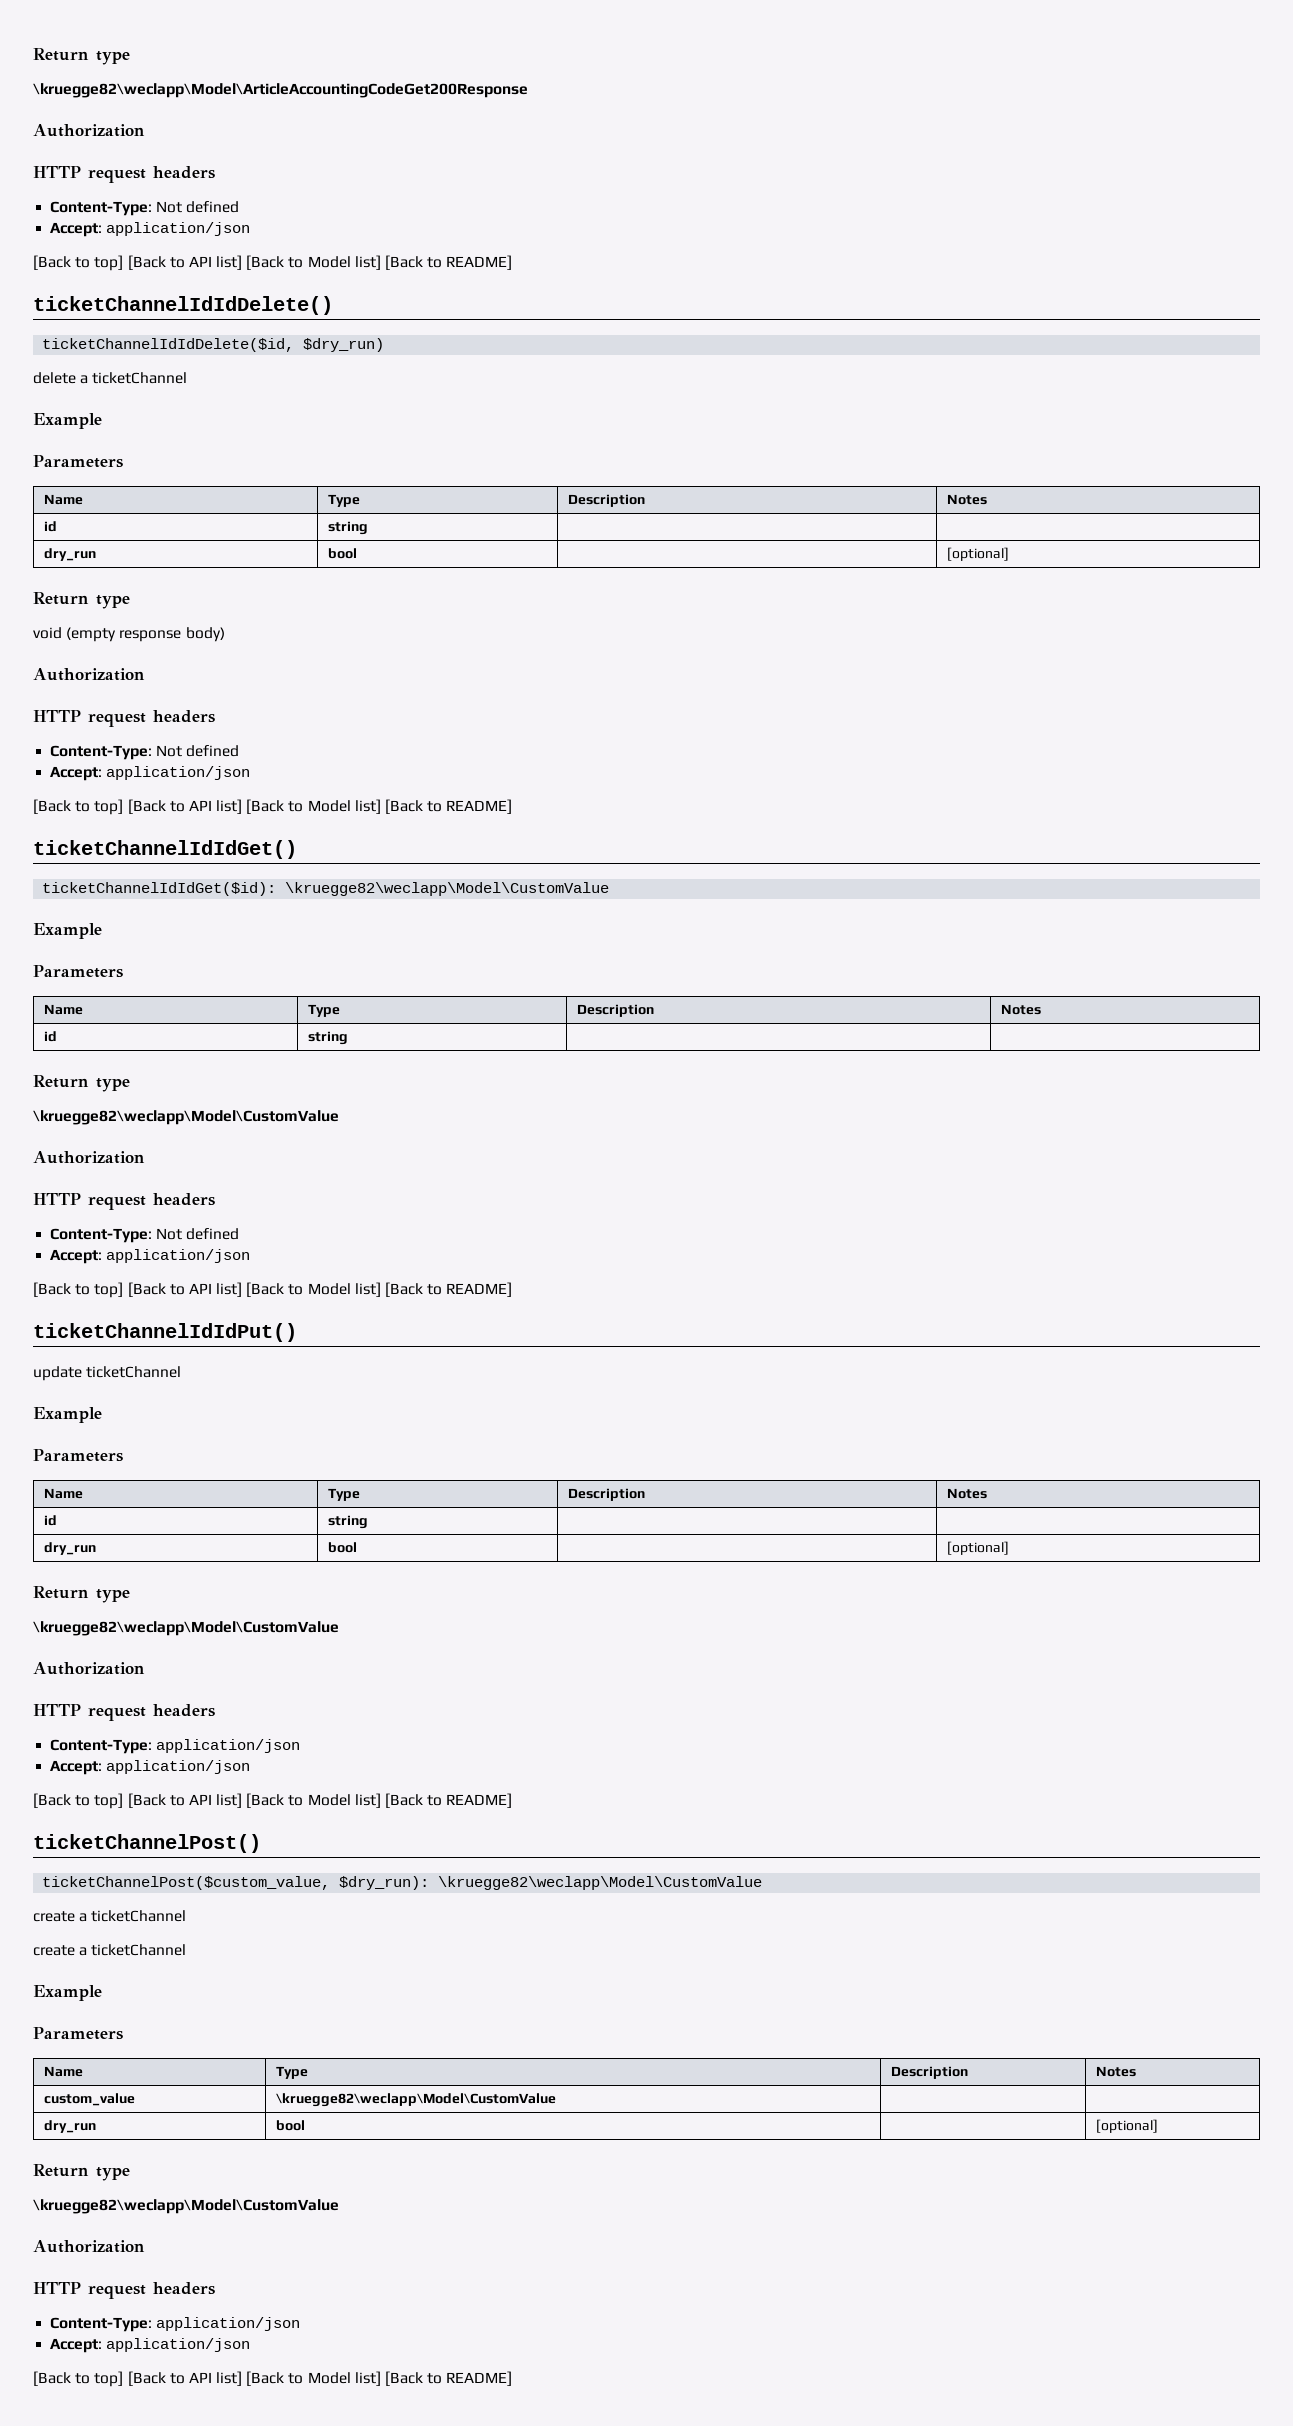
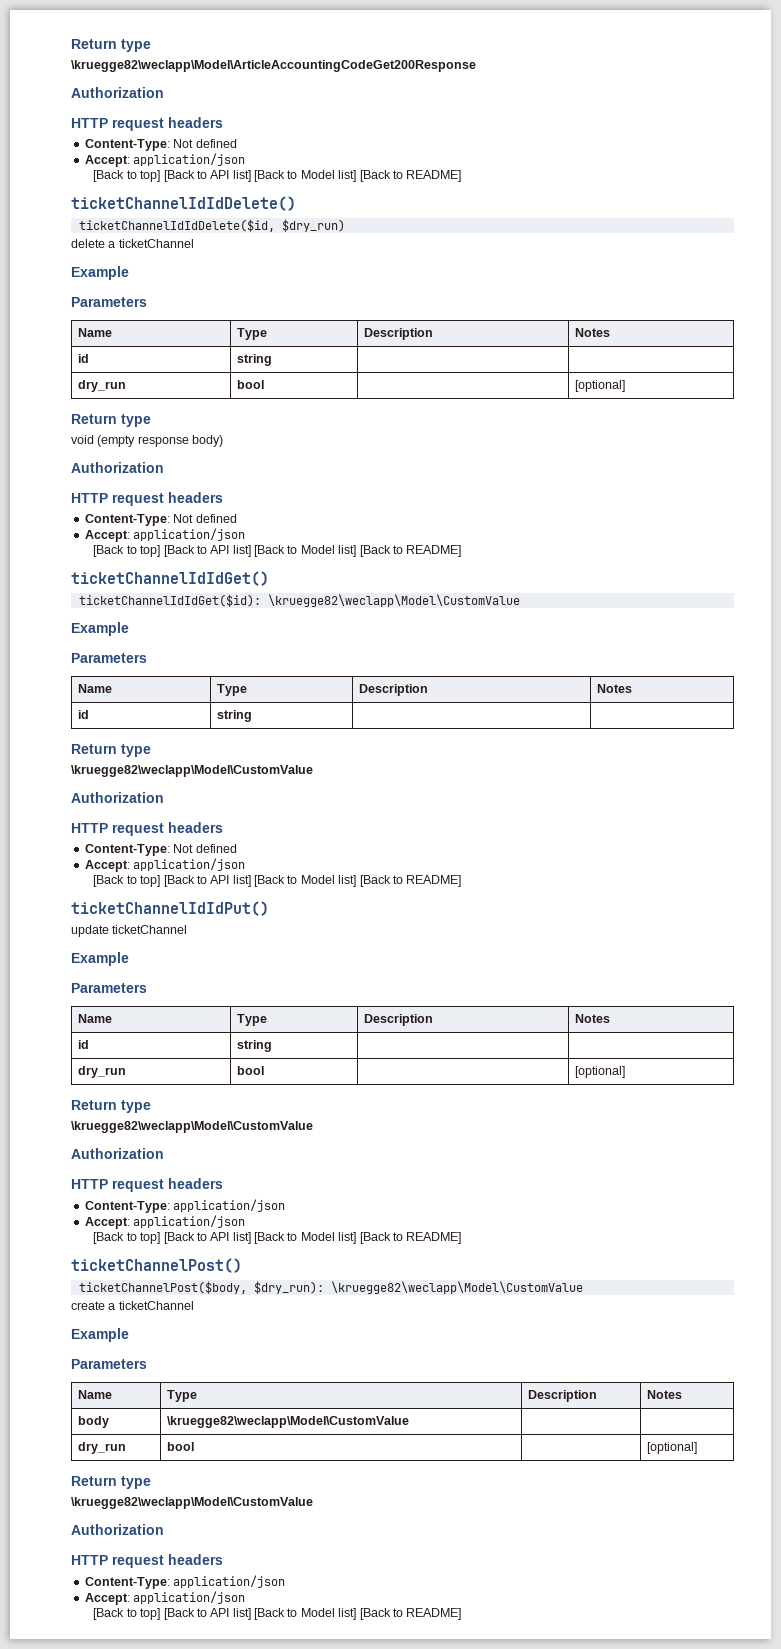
- ticketChannelPost($custom_value, $dry_run): \kruegge82\weclapp\Model\CustomValue
- create a ticketChannel
+ ticketChannelPost($body, $dry_run): \kruegge82\weclapp\Model\CustomValue
  create a ticketChannel
  Example
  Parameters
  Name | Type | Description | Notes
- custom_value | \kruegge82\weclapp\Model\CustomValue | |
+ body | \kruegge82\weclapp\Model\CustomValue | |

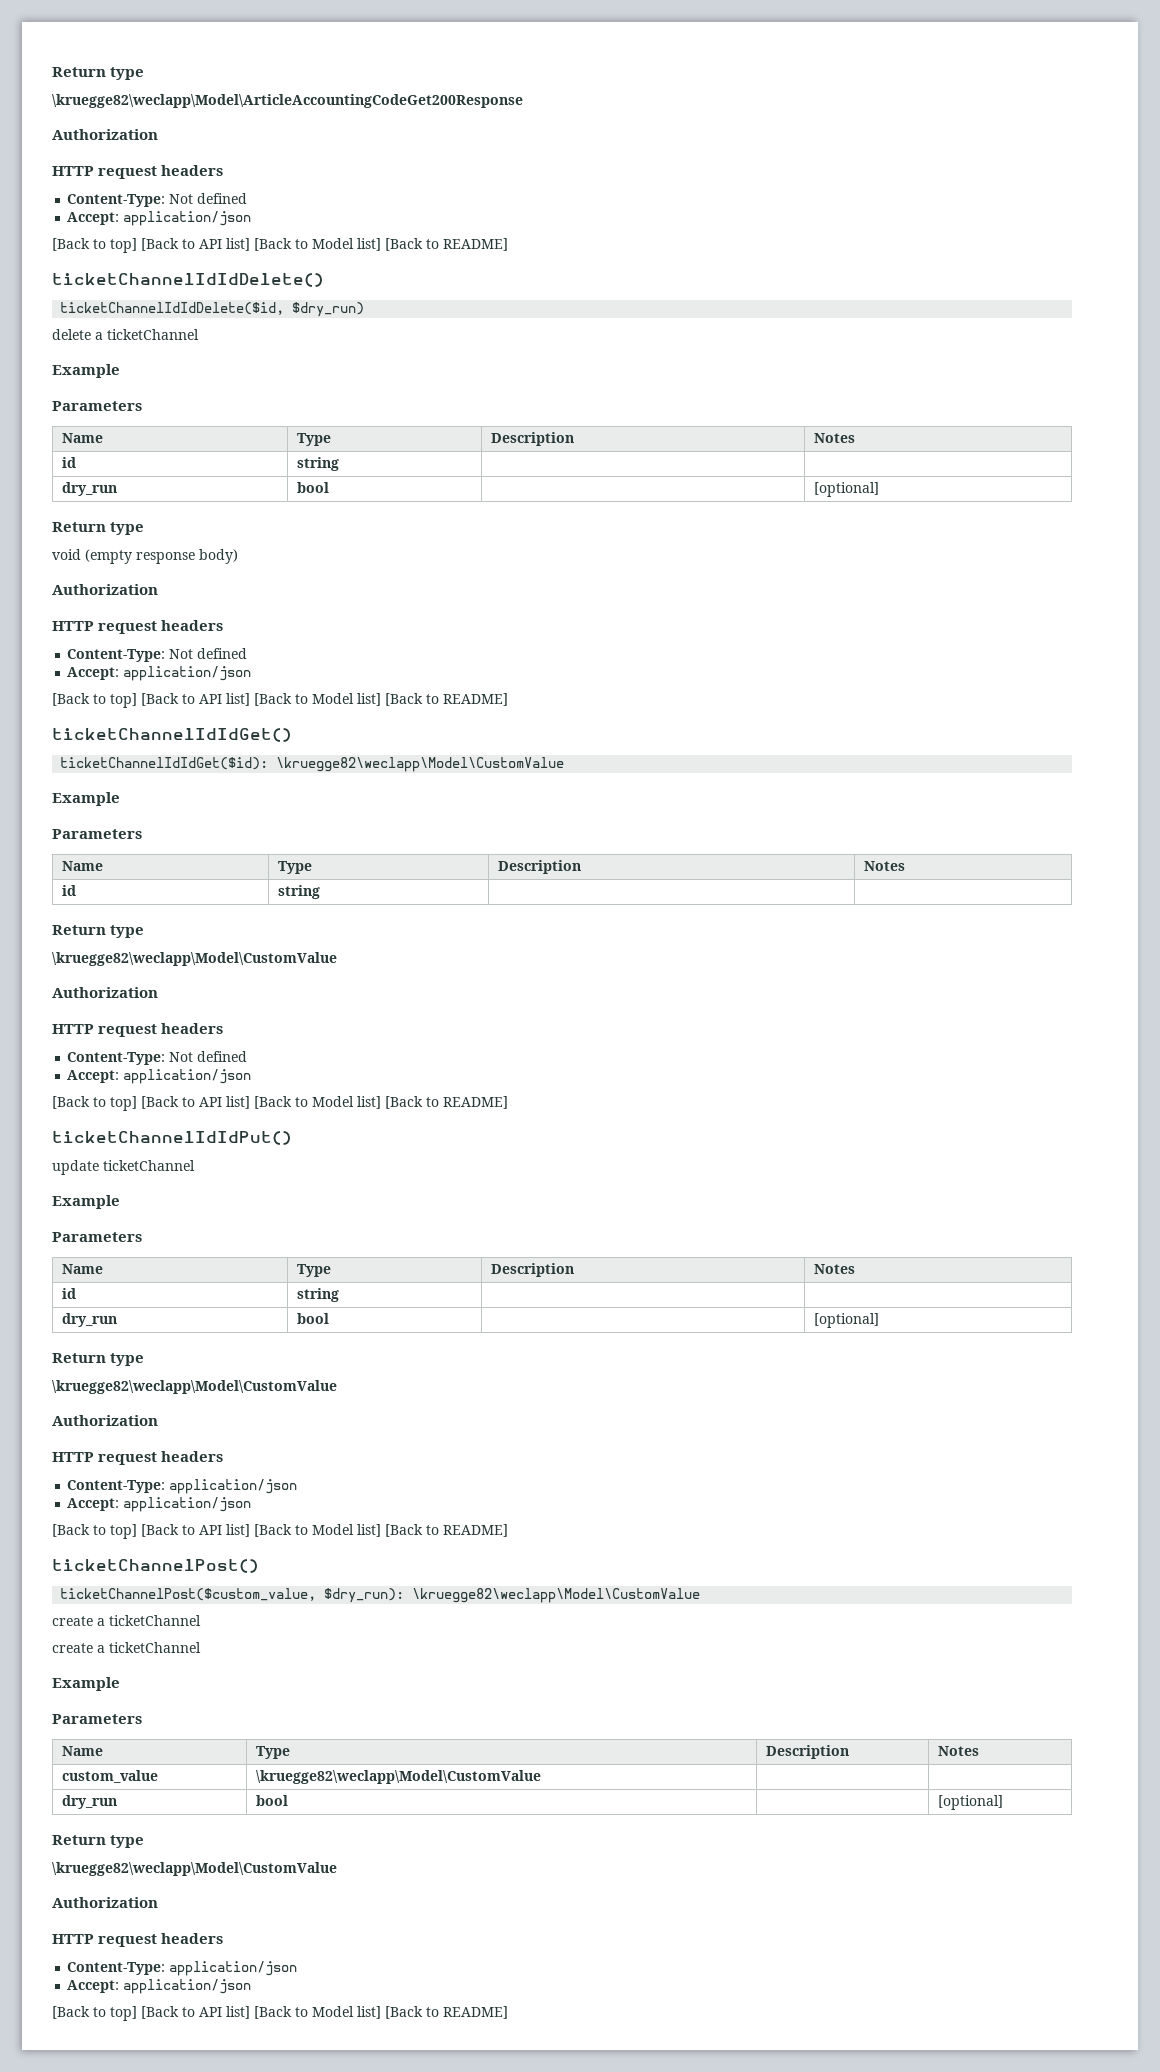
- ticketChannelPost($body, $dry_run): \kruegge82\weclapp\Model\CustomValue
+ ticketChannelPost($custom_value, $dry_run): \kruegge82\weclapp\Model\CustomValue
+ create a ticketChannel
  create a ticketChannel
  Example
  Parameters
  Name | Type | Description | Notes
- body | \kruegge82\weclapp\Model\CustomValue | |
+ custom_value | \kruegge82\weclapp\Model\CustomValue | |

